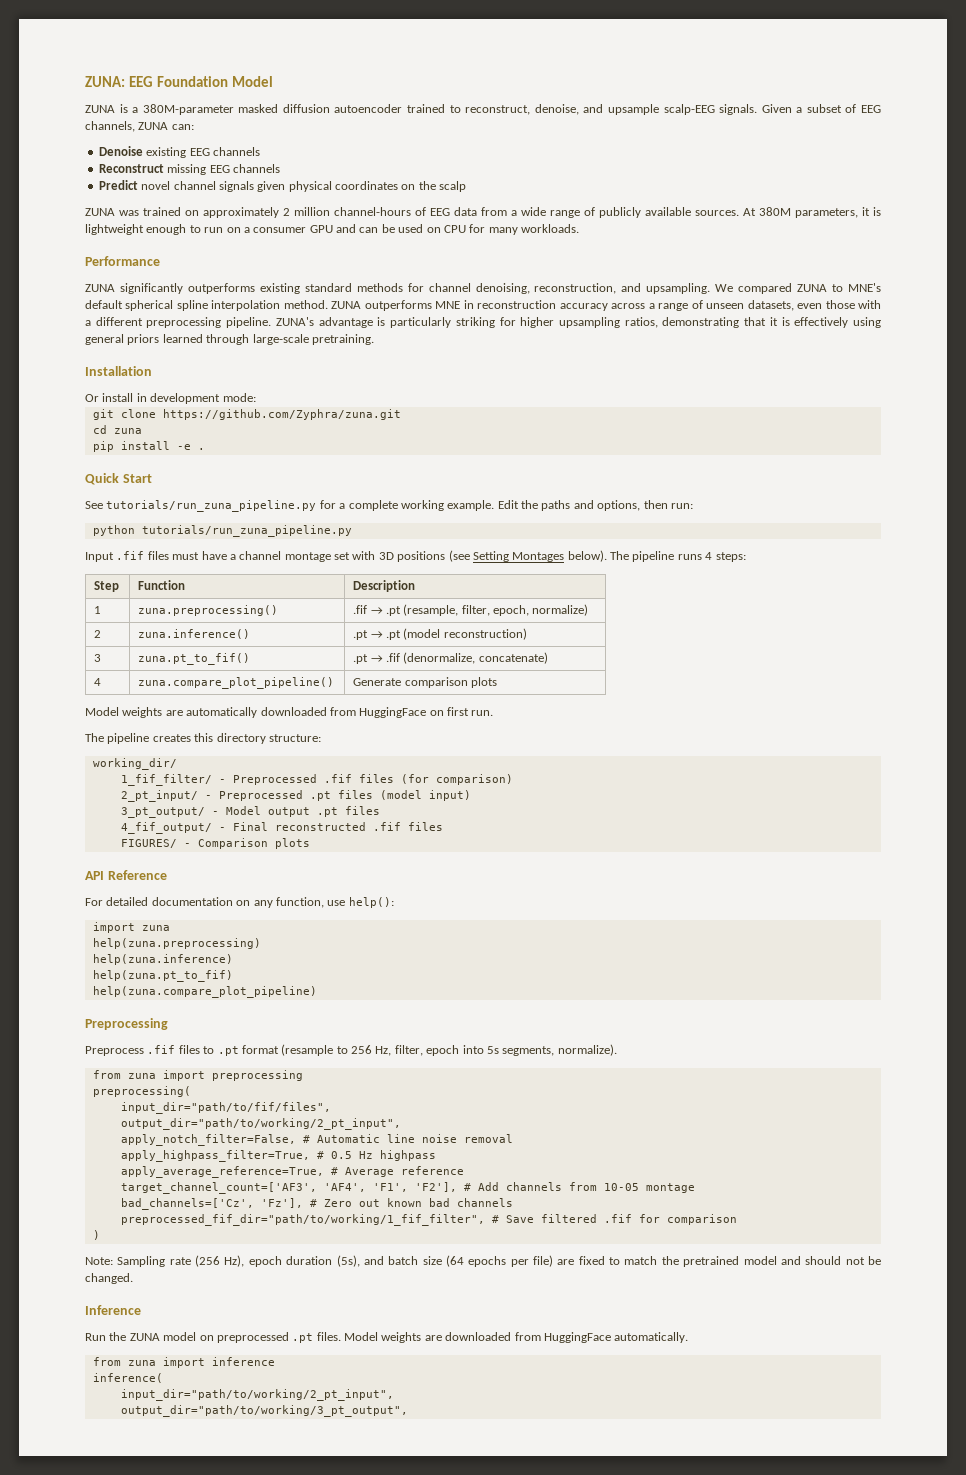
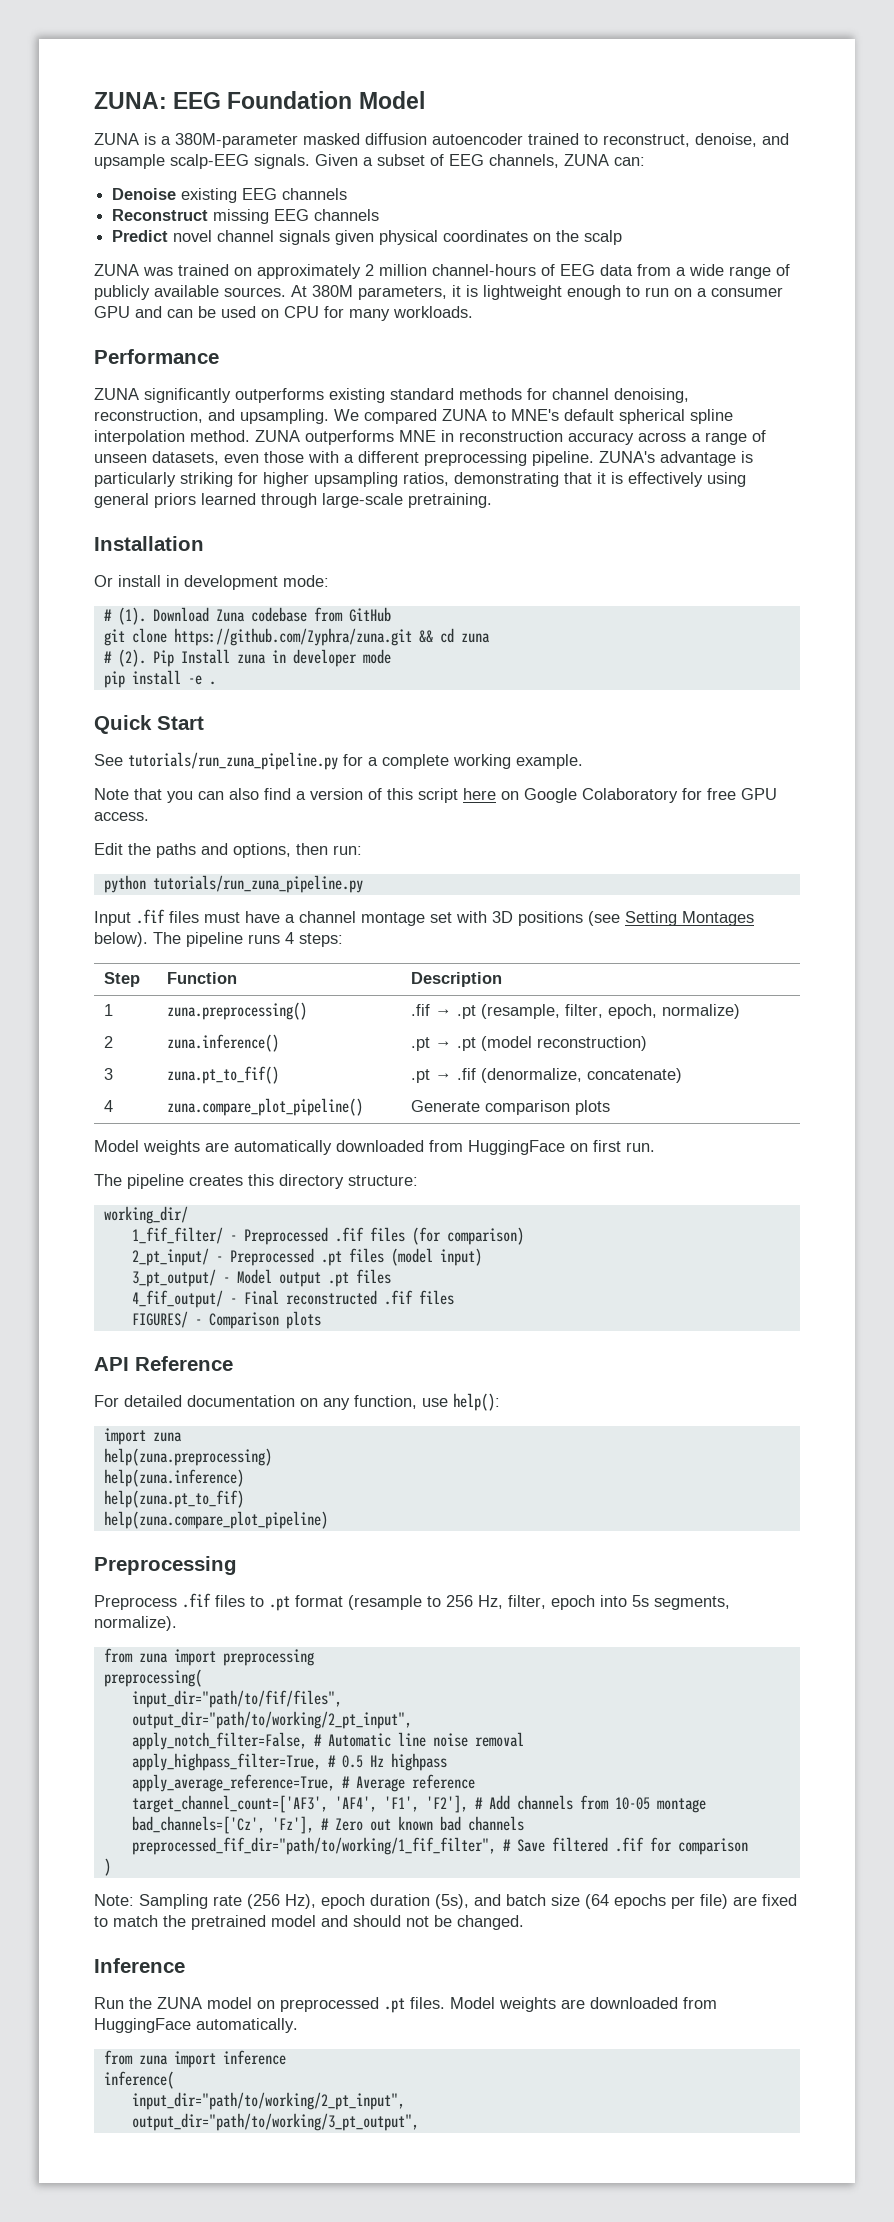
+ # (1). Download Zuna codebase from GitHub
- git clone https://github.com/Zyphra/zuna.git
- cd zuna
+ git clone https://github.com/Zyphra/zuna.git && cd zuna
+ # (2). Pip Install zuna in developer mode
- See tutorials/run_zuna_pipeline.py for a complete working example. Edit the paths and options, then run:
+ See tutorials/run_zuna_pipeline.py for a complete working example.
+ Note that you can also find a version of this script here on Google Colaboratory for free GPU access.
+ Edit the paths and options, then run:

